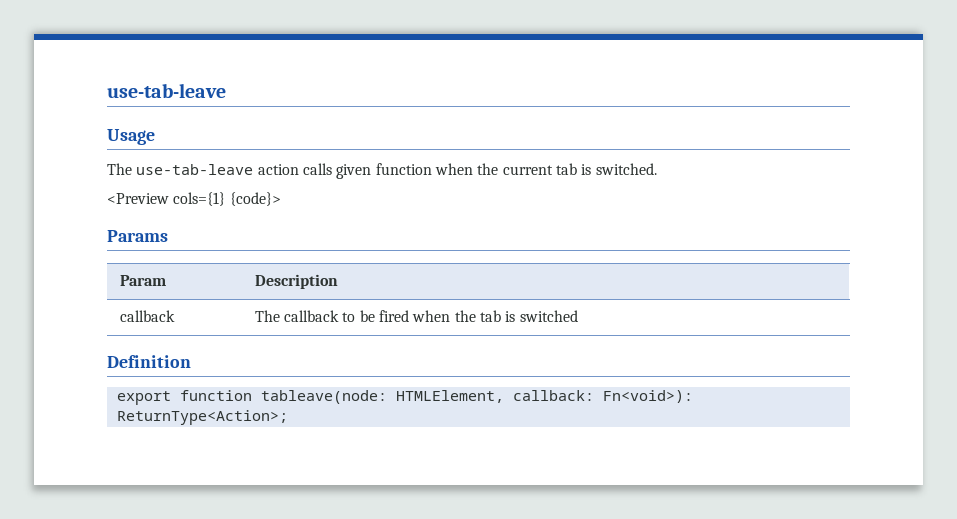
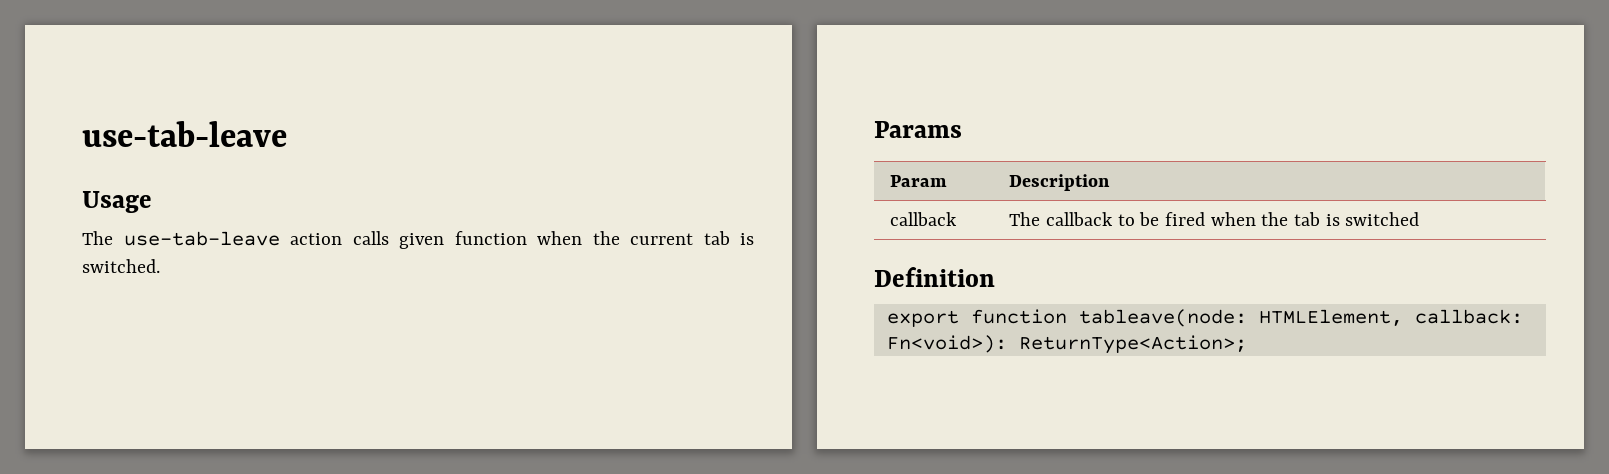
- <Preview cols={1} {code}>

